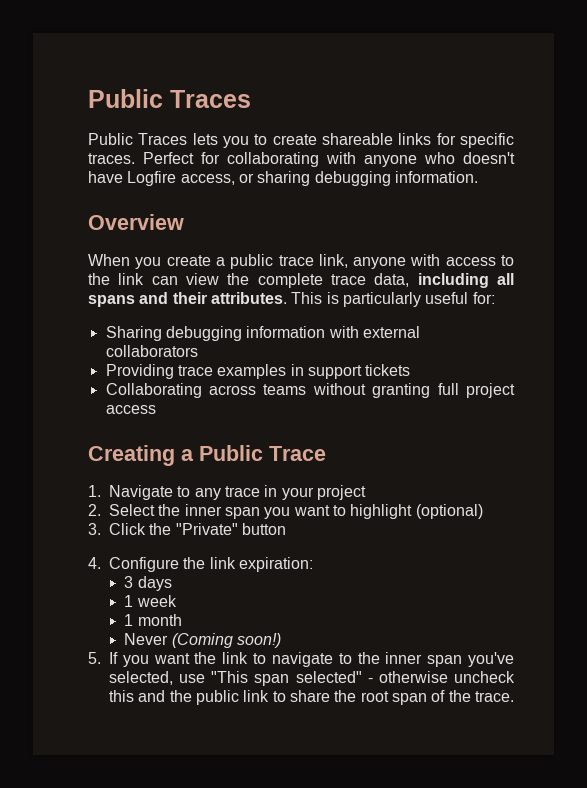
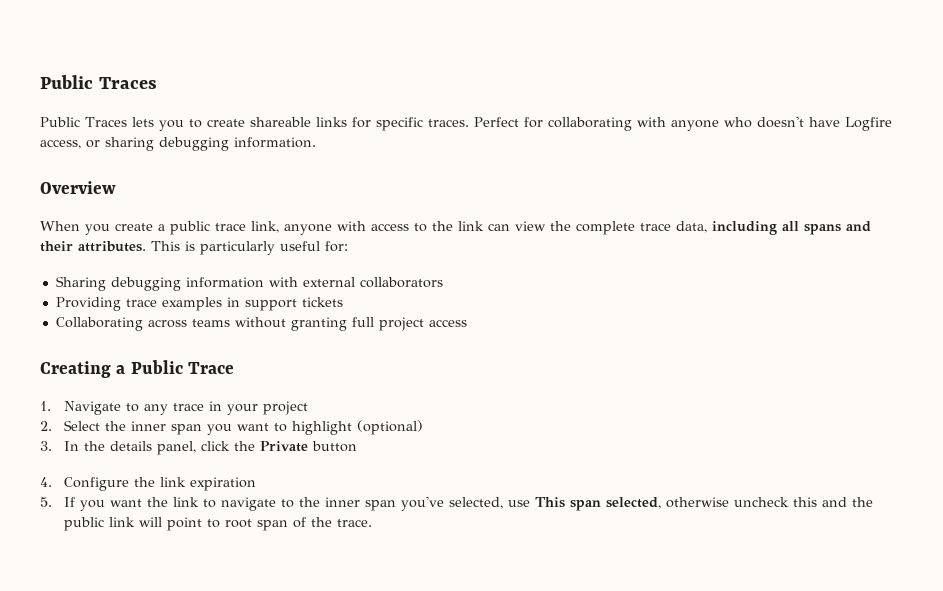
- 3. Click the "Private" button
+ 3. In the details panel, click the Private button
- 4. Configure the link expiration:
- 3 days
- 1 week
- 1 month
- Never (Coming soon!)
+ 4. Configure the link expiration
- 5. If you want the link to navigate to the inner span you've selected, use "This span selected" - otherwise uncheck this and the public link to share the root span of the trace.
+ 5. If you want the link to navigate to the inner span you've selected, use This span selected, otherwise uncheck this and the public link will point to root span of the trace.

